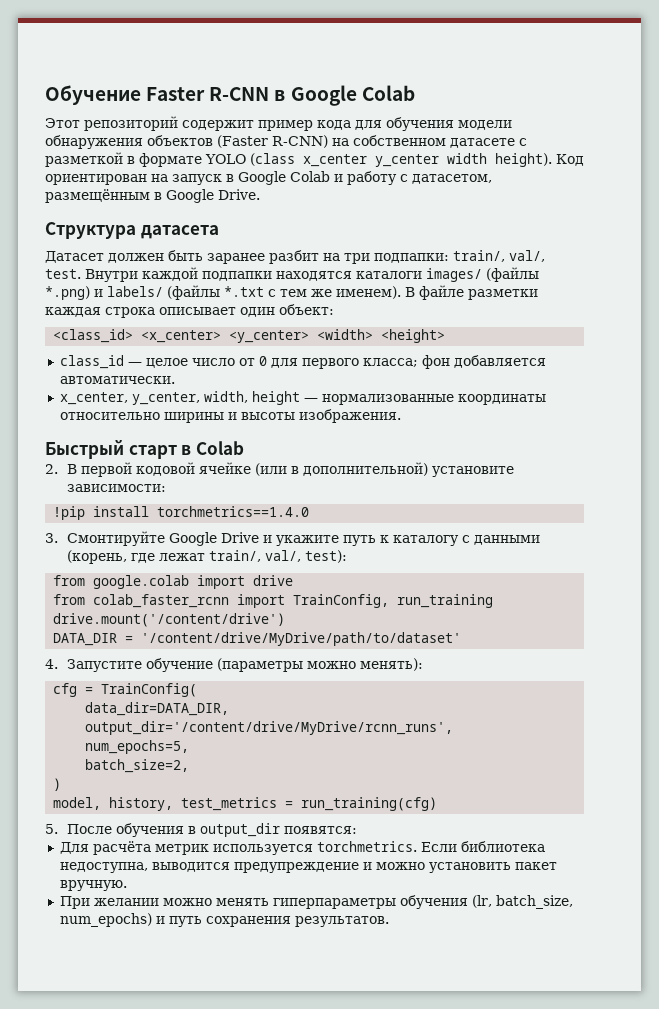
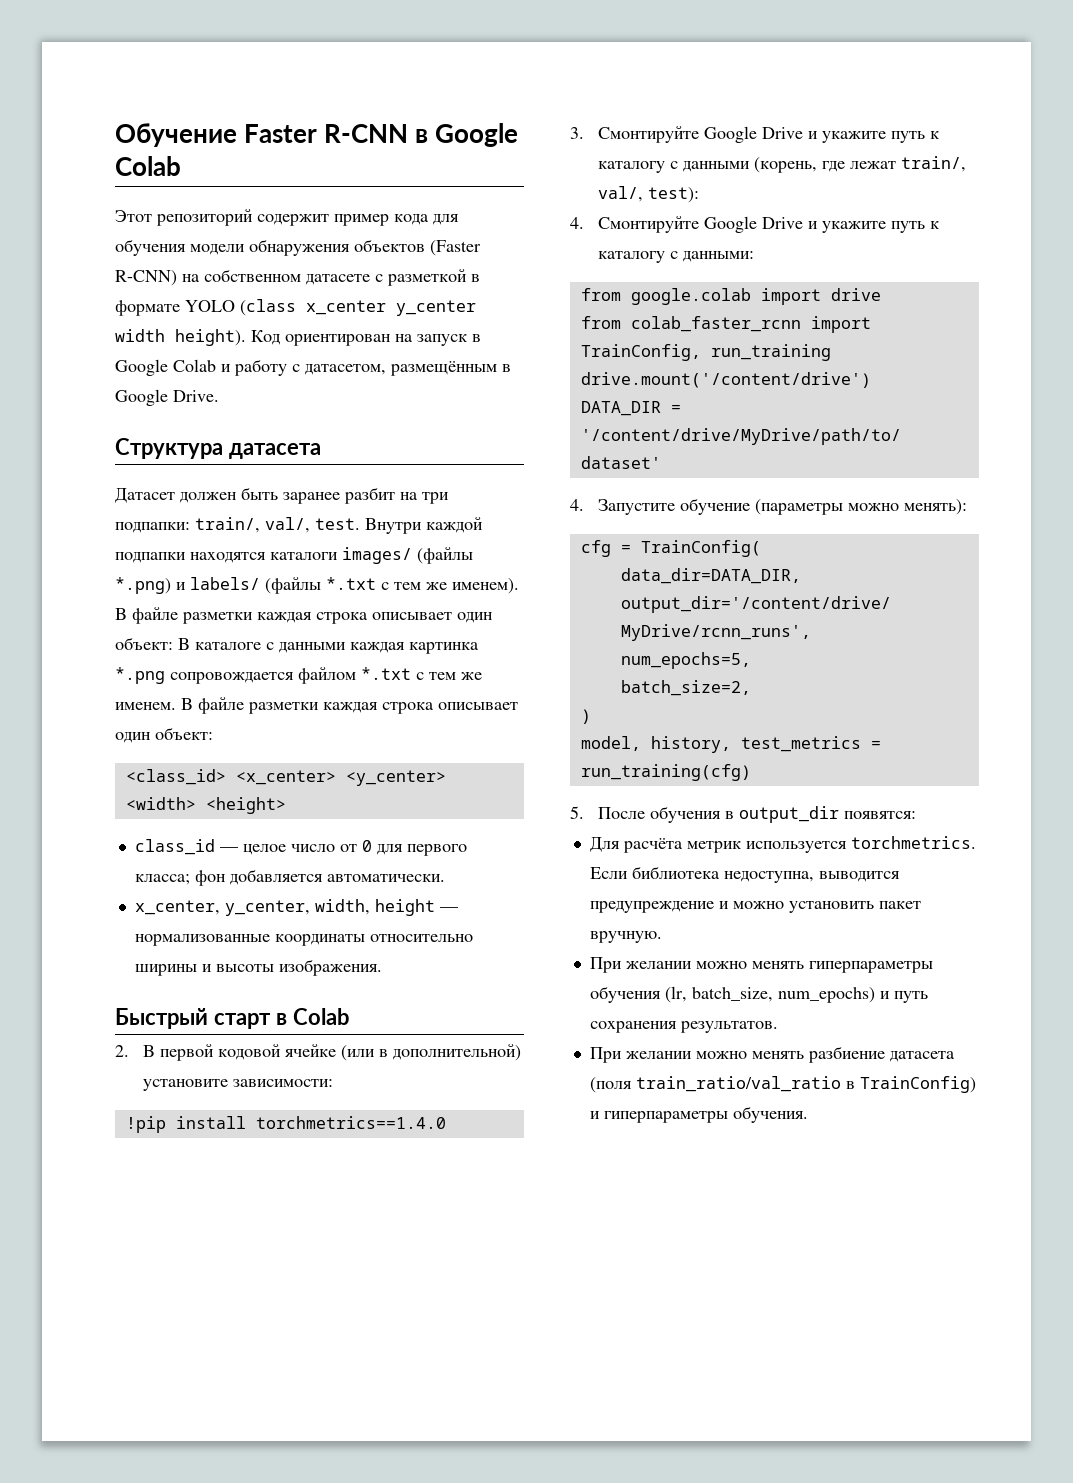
- В файле разметки каждая строка описывает один объект:
+ В файле разметки каждая строка описывает один объект: В каталоге с данными каждая картинка *.png сопровождается файлом *.txt с тем же именем. В файле разметки каждая строка описывает один объект:
+ 4. Смонтируйте Google Drive и укажите путь к каталогу с данными:
+ При желании можно менять разбиение датасета (поля train_ratio/val_ratio в TrainConfig) и гиперпараметры обучения.

